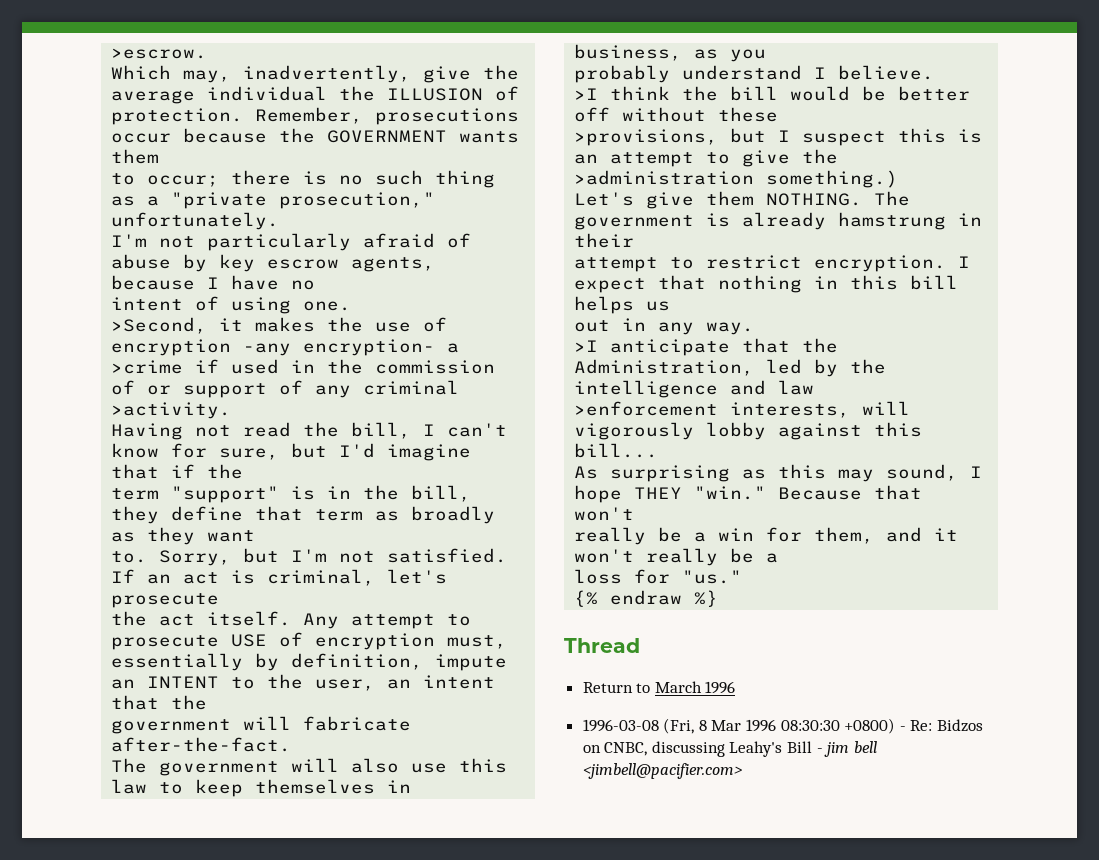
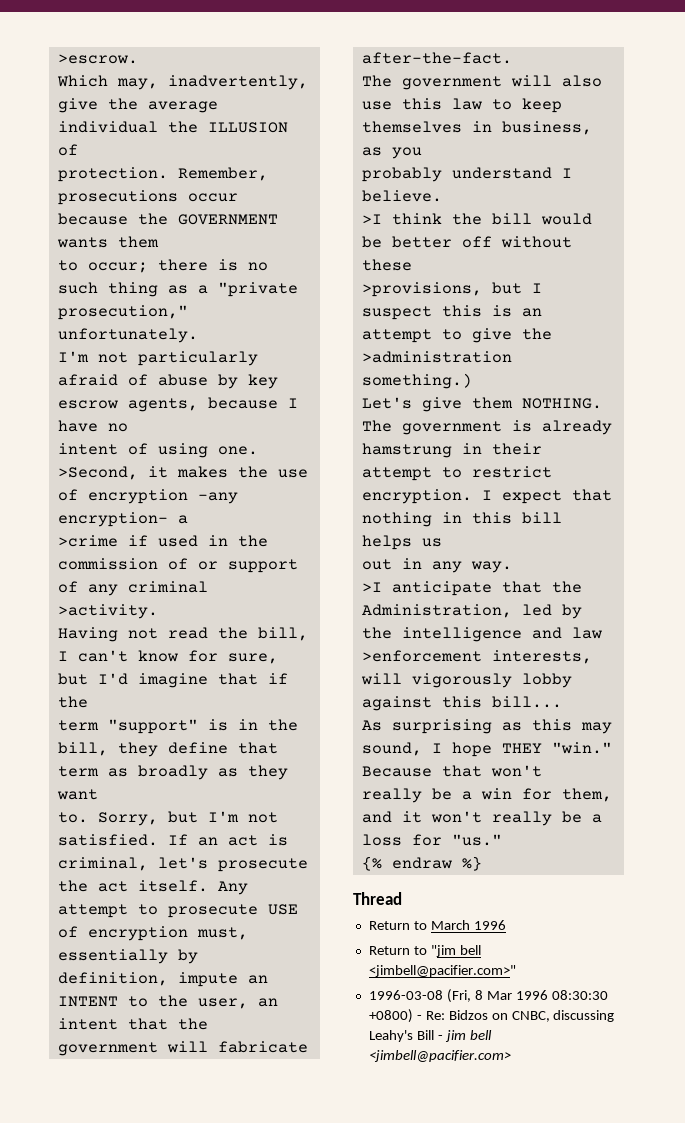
+ Return to "jim bell <jimbell@pacifier.com>"

